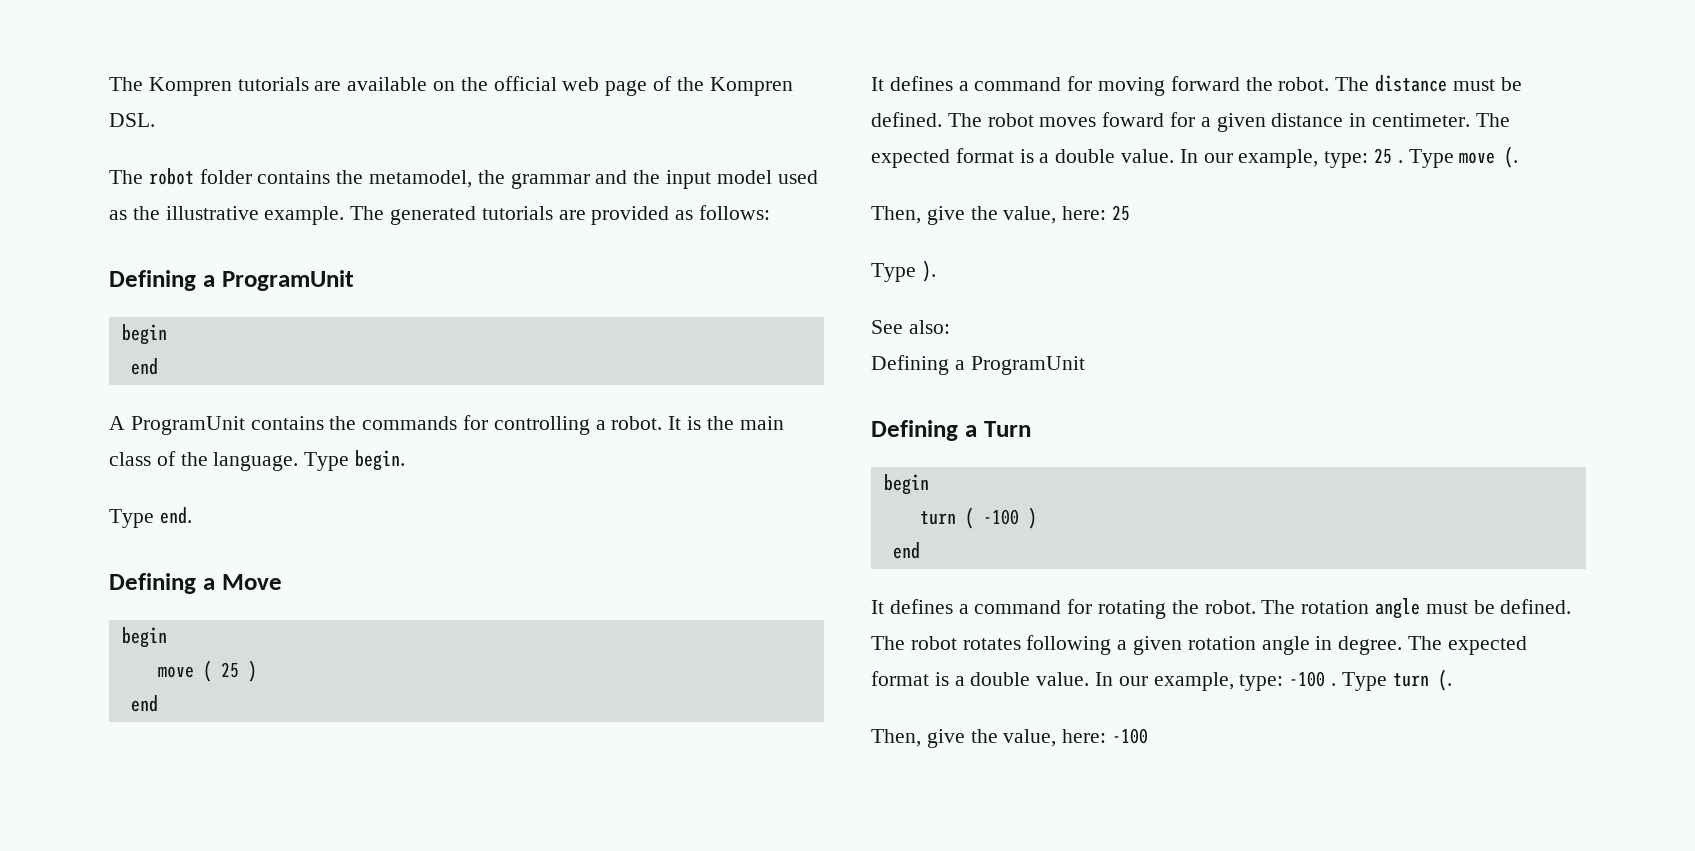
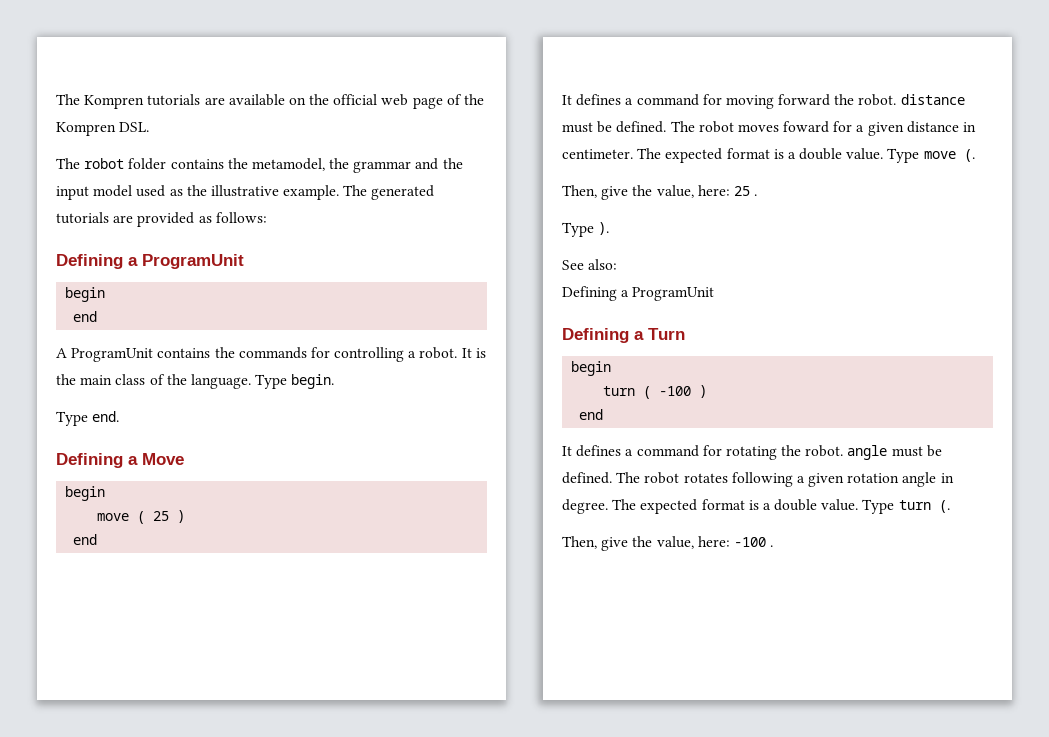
- It defines a command for moving forward the robot. The distance must be defined.
+ It defines a command for moving forward the robot. distance must be defined.
- In our example, type: 25 .
- Then, give the value, here: 25
+ Then, give the value, here: 25 .
- It defines a command for rotating the robot. The rotation angle must be defined.
+ It defines a command for rotating the robot. angle must be defined.
- In our example, type: -100 .
- Then, give the value, here: -100
+ Then, give the value, here: -100 .

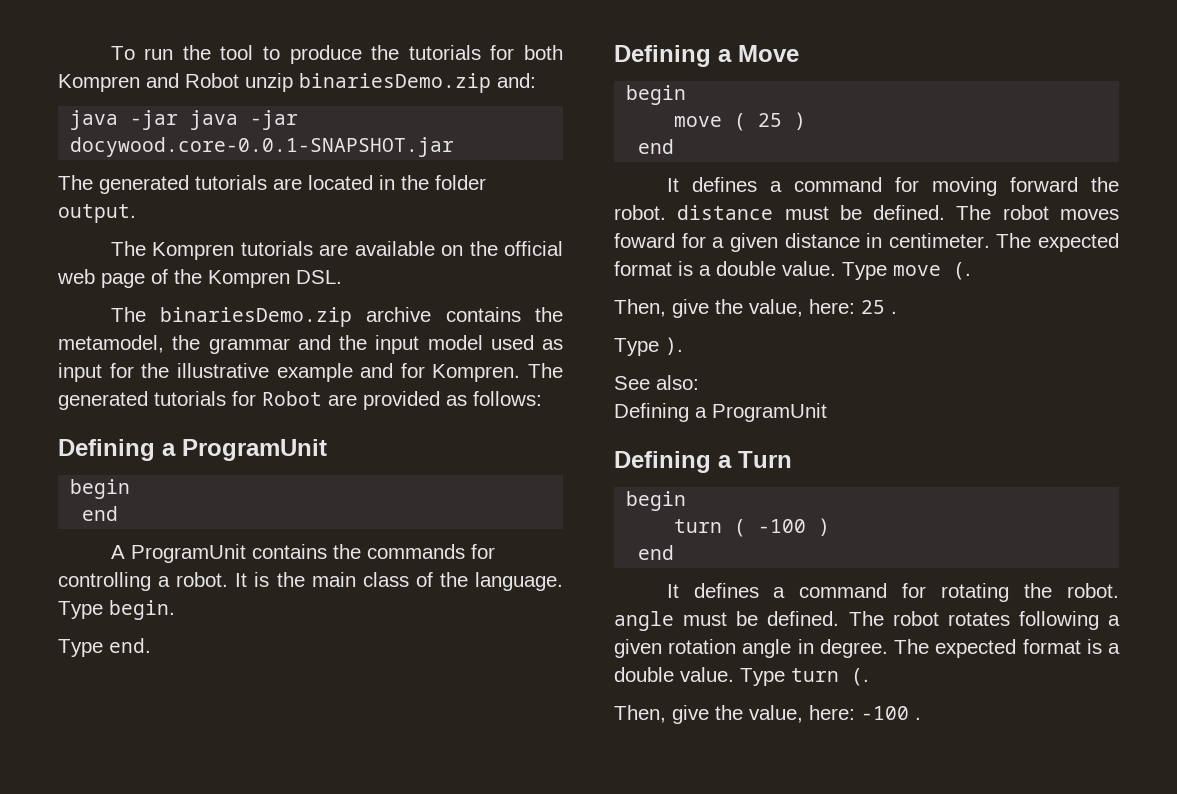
+ To run the tool to produce the tutorials for both Kompren and Robot unzip binariesDemo.zip and:
+ java -jar java -jar docywood.core-0.0.1-SNAPSHOT.jar
+ The generated tutorials are located in the folder output.
- The robot folder contains the metamodel, the grammar and the input model used as the illustrative example. The generated tutorials are provided as follows:
+ The binariesDemo.zip archive contains the metamodel, the grammar and the input model used as input for the illustrative example and for Kompren. The generated tutorials for Robot are provided as follows:

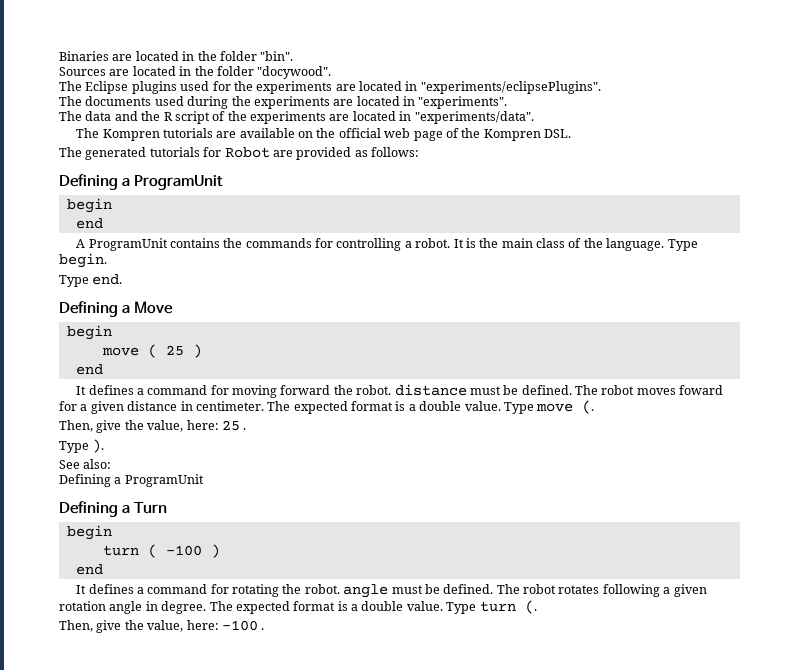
- To run the tool to produce the tutorials for both Kompren and Robot unzip binariesDemo.zip and:
- java -jar java -jar docywood.core-0.0.1-SNAPSHOT.jar
- The generated tutorials are located in the folder output.
+ Binaries are located in the folder "bin".
+ Sources are located in the folder "docywood".
+ The Eclipse plugins used for the experiments are located in "experiments/eclipsePlugins".
+ The documents used during the experiments are located in "experiments".
+ The data and the R script of the experiments are located in "experiments/data".
- The binariesDemo.zip archive contains the metamodel, the grammar and the input model used as input for the illustrative example and for Kompren. The generated tutorials for Robot are provided as follows:
+ The generated tutorials for Robot are provided as follows:

